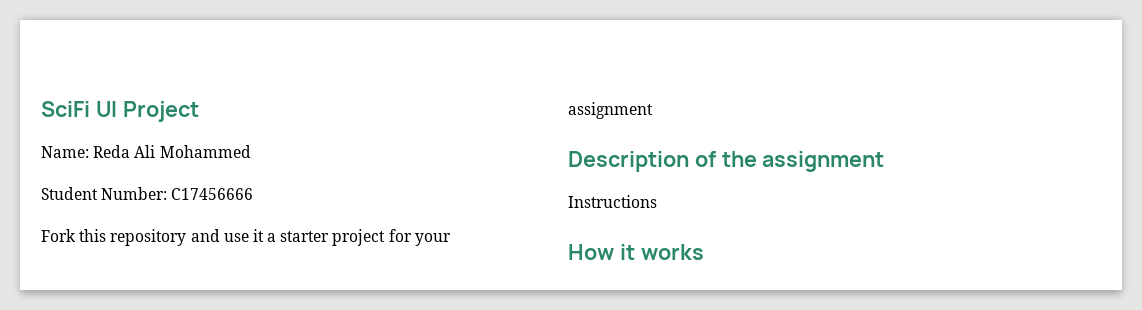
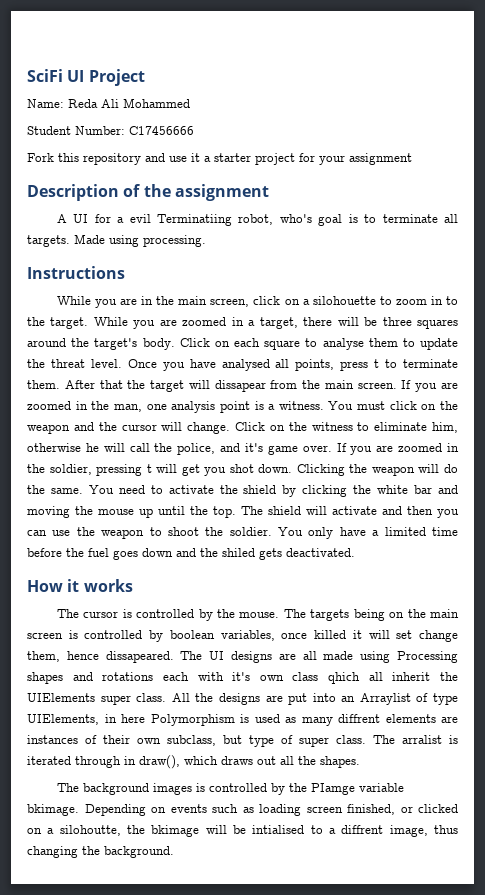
+ A UI for a evil Terminatiing robot, who's goal is to terminate all targets. Made using processing.
  Instructions
+ While you are in the main screen, click on a silohouette to zoom in to the target. While you are zoomed in a target, there will be three squares around the target's body. Click on each square to analyse them to update the threat level. Once you have analysed all points, press t to terminate them. After that the target will dissapear from the main screen. If you are zoomed in the man, one analysis point is a witness. You must click on the weapon and the cursor will change. Click on the witness to eliminate him, otherwise he will call the police, and it's game over. If you are zoomed in the soldier, pressing t will get you shot down. Clicking the weapon will do the same. You need to activate the shield by clicking the white bar and moving the mouse up until the top. The shield will activate and then you can use the weapon to shoot the soldier. You only have a limited time before the fuel goes down and the shiled gets deactivated.
  How it works
+ The cursor is controlled by the mouse. The targets being on the main screen is controlled by boolean variables, once killed it will set change them, hence dissapeared. The UI designs are all made using Processing shapes and rotations each with it's own class qhich all inherit the UIElements super class. All the designs are put into an Arraylist of type UIElements, in here Polymorphism is used as many diffrent elements are instances of their own subclass, but type of super class. The arralist is iterated through in draw(), which draws out all the shapes.
+ The background images is controlled by the PIamge variable bkimage. Depending on events such as loading screen finished, or clicked on a silohoutte, the bkimage will be intialised to a diffrent image, thus changing the background.

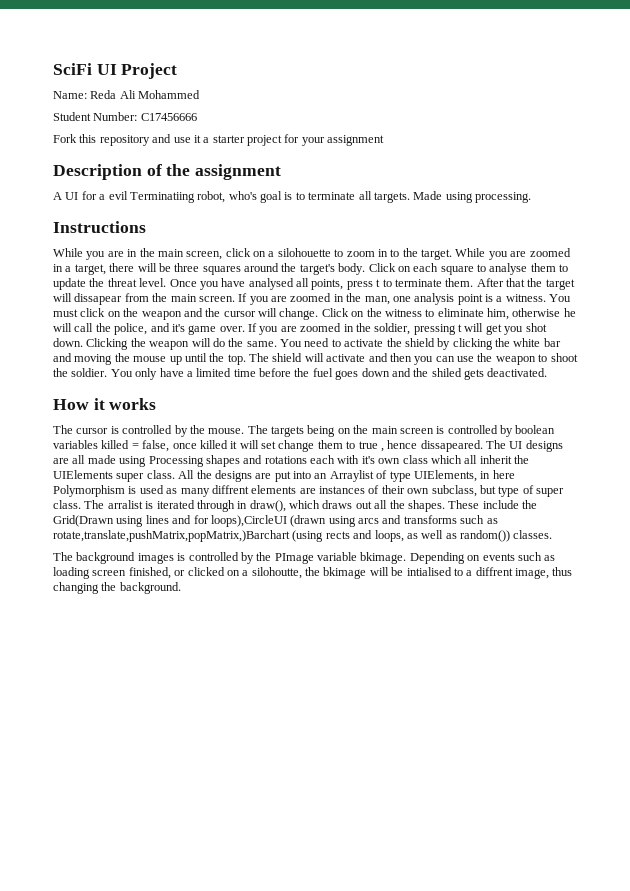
- The targets being on the main screen is controlled by boolean variables, once killed it will set change them, hence dissapeared.
+ The targets being on the main screen is controlled by boolean variables killed = false, once killed it will set change them to true , hence dissapeared.
- The UI designs are all made using Processing shapes and rotations each with it's own class qhich all inherit the UIElements super class.
+ The UI designs are all made using Processing shapes and rotations each with it's own class which all inherit the UIElements super class.
+ These include the Grid(Drawn using lines and for loops),CircleUI (drawn using arcs and transforms such as rotate,translate,pushMatrix,popMatrix,)Barchart (using rects and loops, as well as random()) classes.
- The background images is controlled by the PIamge variable bkimage.
+ The background images is controlled by the PImage variable bkimage.

